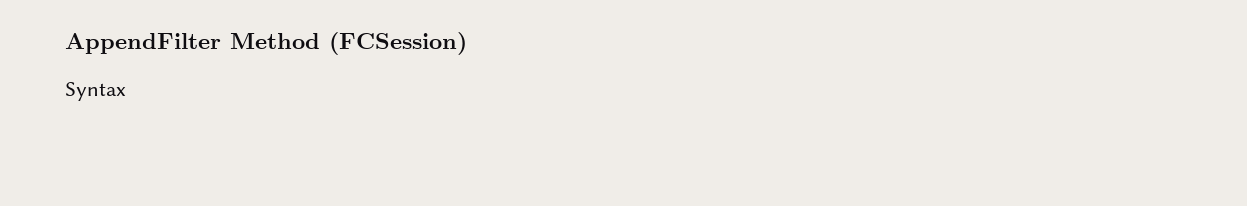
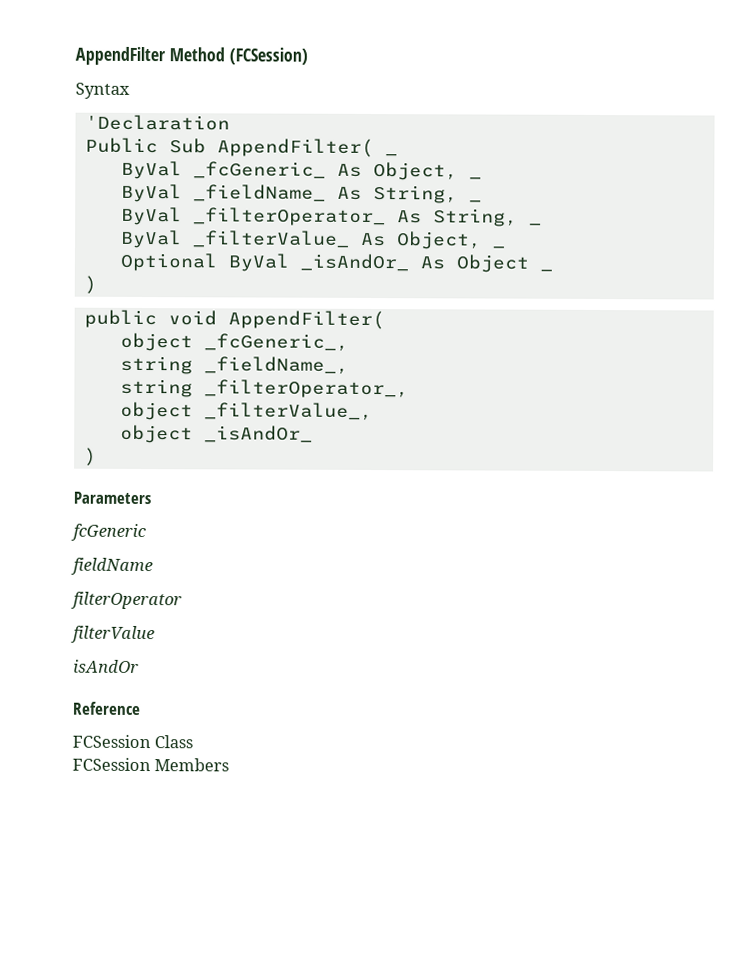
+ 'Declaration
+ Public Sub AppendFilter( _
+ ByVal _fcGeneric_ As Object, _
+ ByVal _fieldName_ As String, _
+ ByVal _filterOperator_ As String, _
+ ByVal _filterValue_ As Object, _
+ Optional ByVal _isAndOr_ As Object _
+ )
+ public void AppendFilter(
+ object _fcGeneric_,
+ string _fieldName_,
+ string _filterOperator_,
+ object _filterValue_,
+ object _isAndOr_
+ )
+ Parameters
+ fcGeneric
+ fieldName
+ filterOperator
+ filterValue
+ isAndOr
+ Reference
+ FCSession Class
+ FCSession Members

